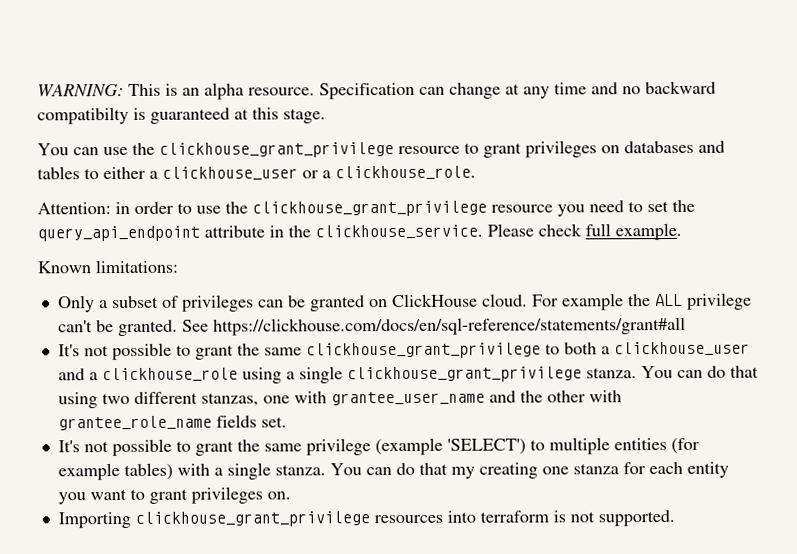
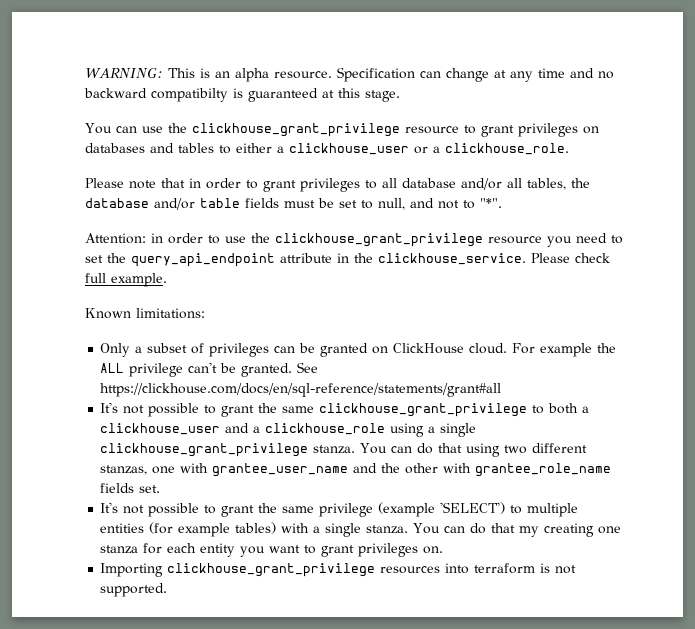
+ Please note that in order to grant privileges to all database and/or all tables, the database and/or table fields must be set to null, and not to "*".

